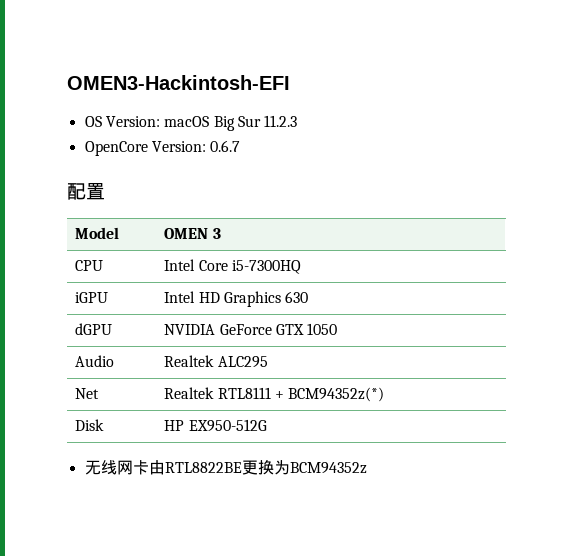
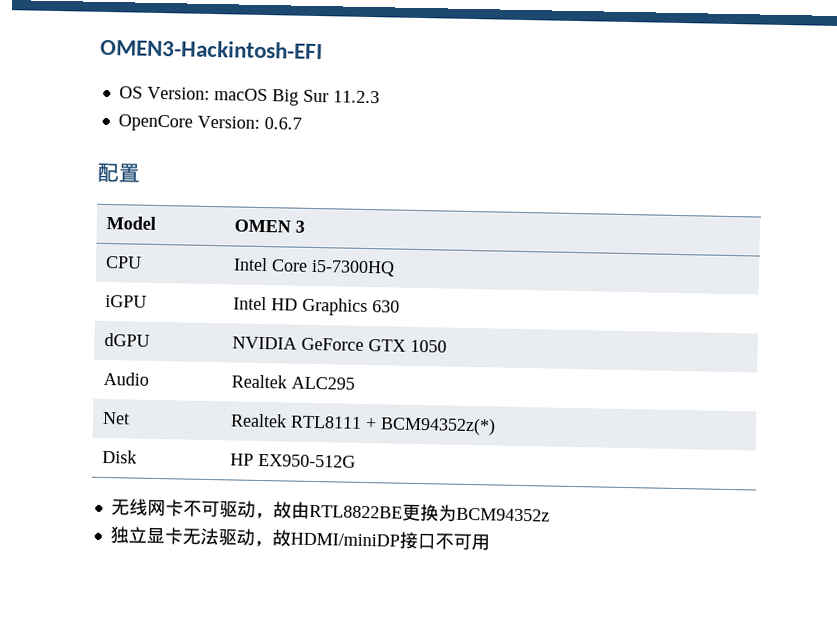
- 无线网卡由RTL8822BE更换为BCM94352z
+ 无线网卡不可驱动，故由RTL8822BE更换为BCM94352z
+ 独立显卡无法驱动，故HDMI/miniDP接口不可用

